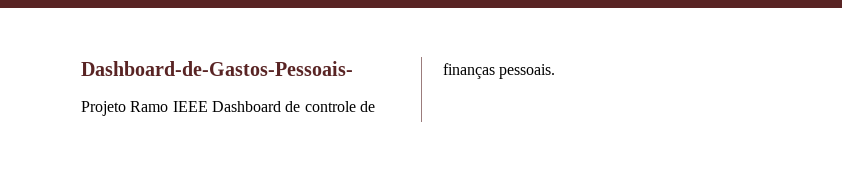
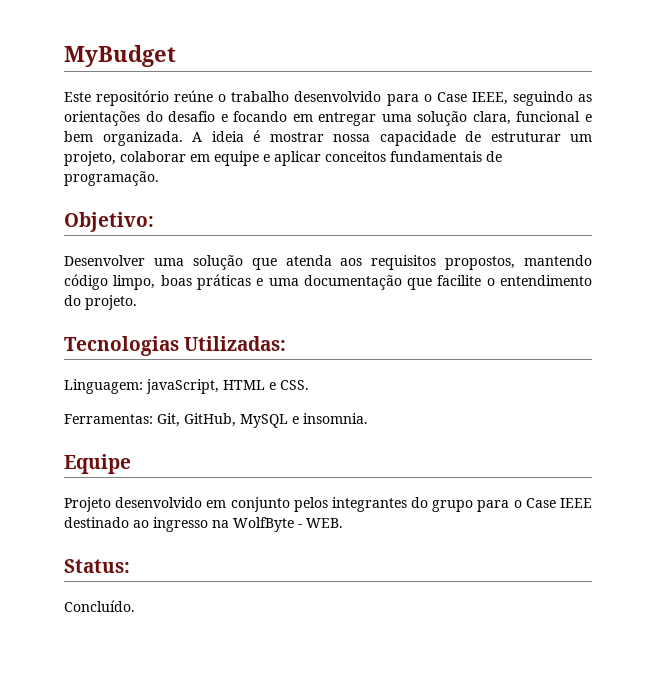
- Dashboard-de-Gastos-Pessoais-
- Projeto Ramo IEEE Dashboard de controle de finanças pessoais.
+ MyBudget
+ Este repositório reúne o trabalho desenvolvido para o Case IEEE, seguindo as orientações do desafio e focando em entregar uma solução clara, funcional e bem organizada. A ideia é mostrar nossa capacidade de estruturar um projeto, colaborar em equipe e aplicar conceitos fundamentais de programação.
+ Objetivo:
+ Desenvolver uma solução que atenda aos requisitos propostos, mantendo código limpo, boas práticas e uma documentação que facilite o entendimento do projeto.
+ Tecnologias Utilizadas:
+ Linguagem: javaScript, HTML e CSS.
+ Ferramentas: Git, GitHub, MySQL e insomnia.
+ Equipe
+ Projeto desenvolvido em conjunto pelos integrantes do grupo para o Case IEEE destinado ao ingresso na WolfByte - WEB.
+ Status:
+ Concluído.

